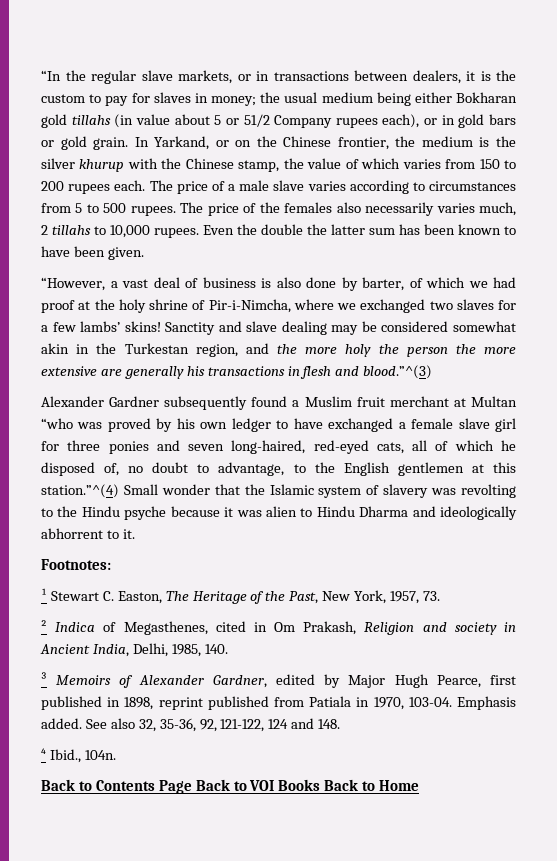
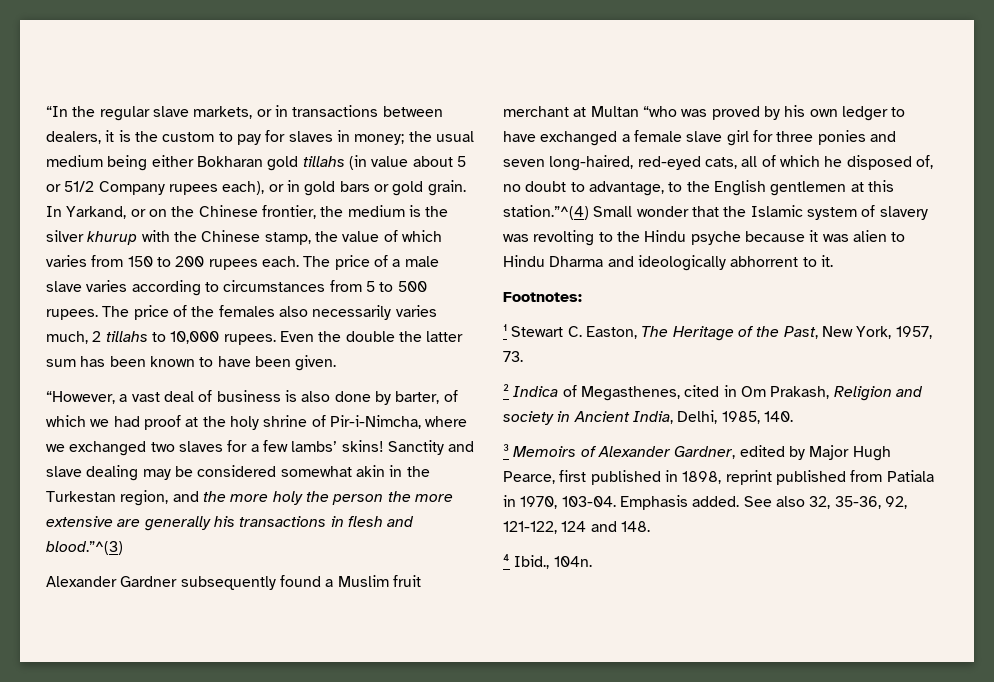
- Back to Contents Page Back to VOI Books Back to Home

